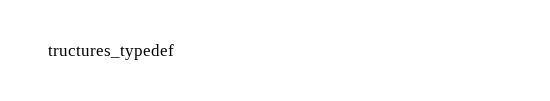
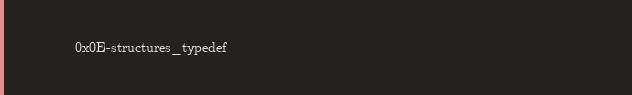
- tructures_typedef
+ 0x0E-structures_typedef

